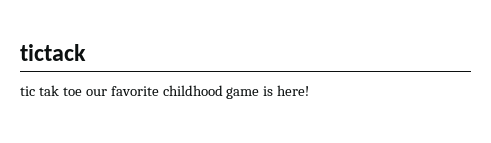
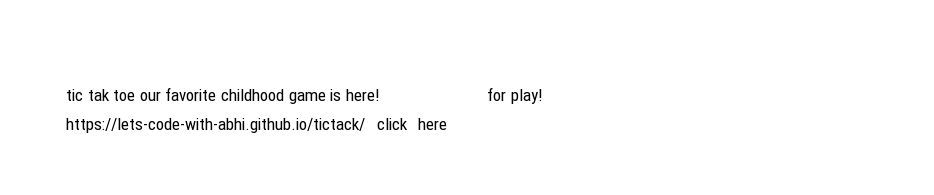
- tictack
- tic tak toe our favorite childhood game is here!
+ tic tak toe our favorite childhood game is here! https://lets-code-with-abhi.github.io/tictack/ click here for play!

